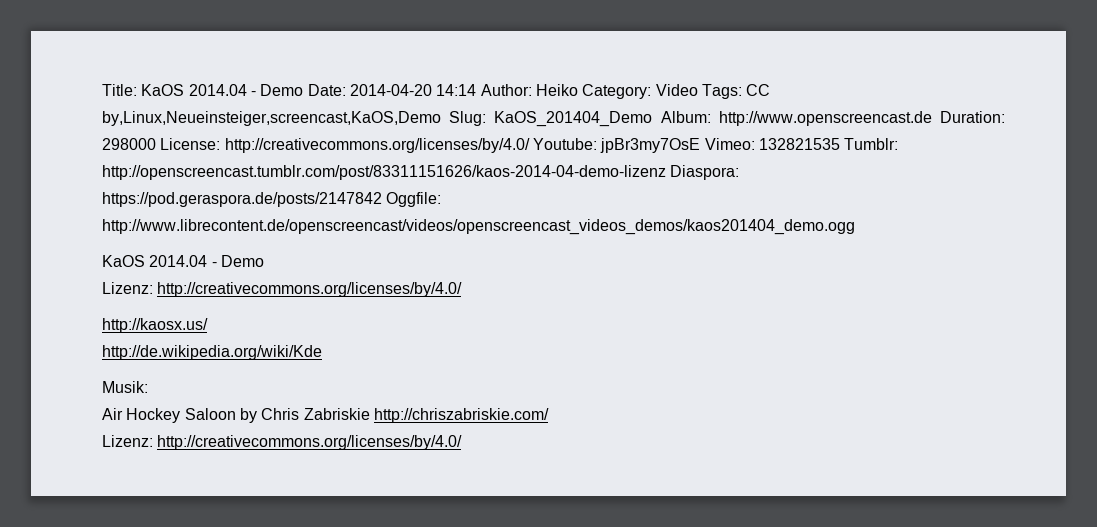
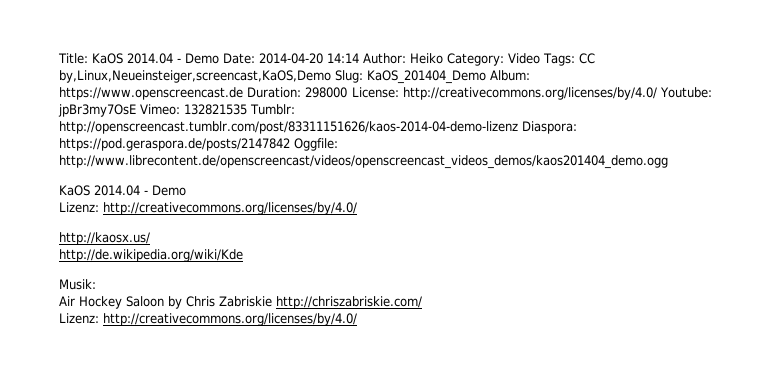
- Title: KaOS 2014.04 - Demo Date: 2014-04-20 14:14 Author: Heiko Category: Video Tags: CC by,Linux,Neueinsteiger,screencast,KaOS,Demo Slug: KaOS_201404_Demo Album: http://www.openscreencast.de Duration: 298000 License: http://creativecommons.org/licenses/by/4.0/ Youtube: jpBr3my7OsE Vimeo: 132821535 Tumblr: http://openscreencast.tumblr.com/post/83311151626/kaos-2014-04-demo-lizenz Diaspora: https://pod.geraspora.de/posts/2147842 Oggfile: http://www.librecontent.de/openscreencast/videos/openscreencast_videos_demos/kaos201404_demo.ogg
+ Title: KaOS 2014.04 - Demo Date: 2014-04-20 14:14 Author: Heiko Category: Video Tags: CC by,Linux,Neueinsteiger,screencast,KaOS,Demo Slug: KaOS_201404_Demo Album: https://www.openscreencast.de Duration: 298000 License: http://creativecommons.org/licenses/by/4.0/ Youtube: jpBr3my7OsE Vimeo: 132821535 Tumblr: http://openscreencast.tumblr.com/post/83311151626/kaos-2014-04-demo-lizenz Diaspora: https://pod.geraspora.de/posts/2147842 Oggfile: http://www.librecontent.de/openscreencast/videos/openscreencast_videos_demos/kaos201404_demo.ogg

